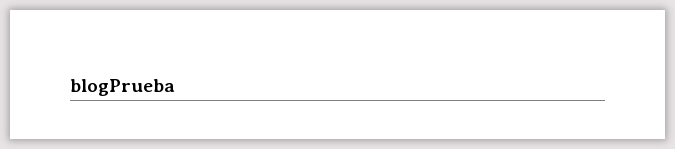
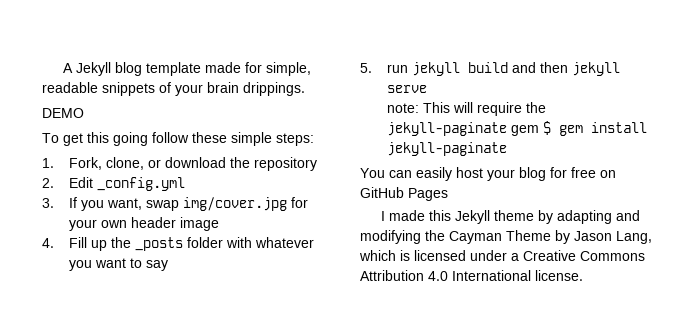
- blogPrueba
+ A Jekyll blog template made for simple, readable snippets of your brain drippings.
+ DEMO
+ To get this going follow these simple steps:
+ 1. Fork, clone, or download the repository
+ 2. Edit _config.yml
+ 3. If you want, swap img/cover.jpg for your own header image
+ 4. Fill up the _posts folder with whatever you want to say
+ 5. run jekyll build and then jekyll serve
+ note: This will require the jekyll-paginate gem $ gem install jekyll-paginate
+ You can easily host your blog for free on GitHub Pages
+ I made this Jekyll theme by adapting and modifying the Cayman Theme by Jason Lang, which is licensed under a Creative Commons Attribution 4.0 International license.

